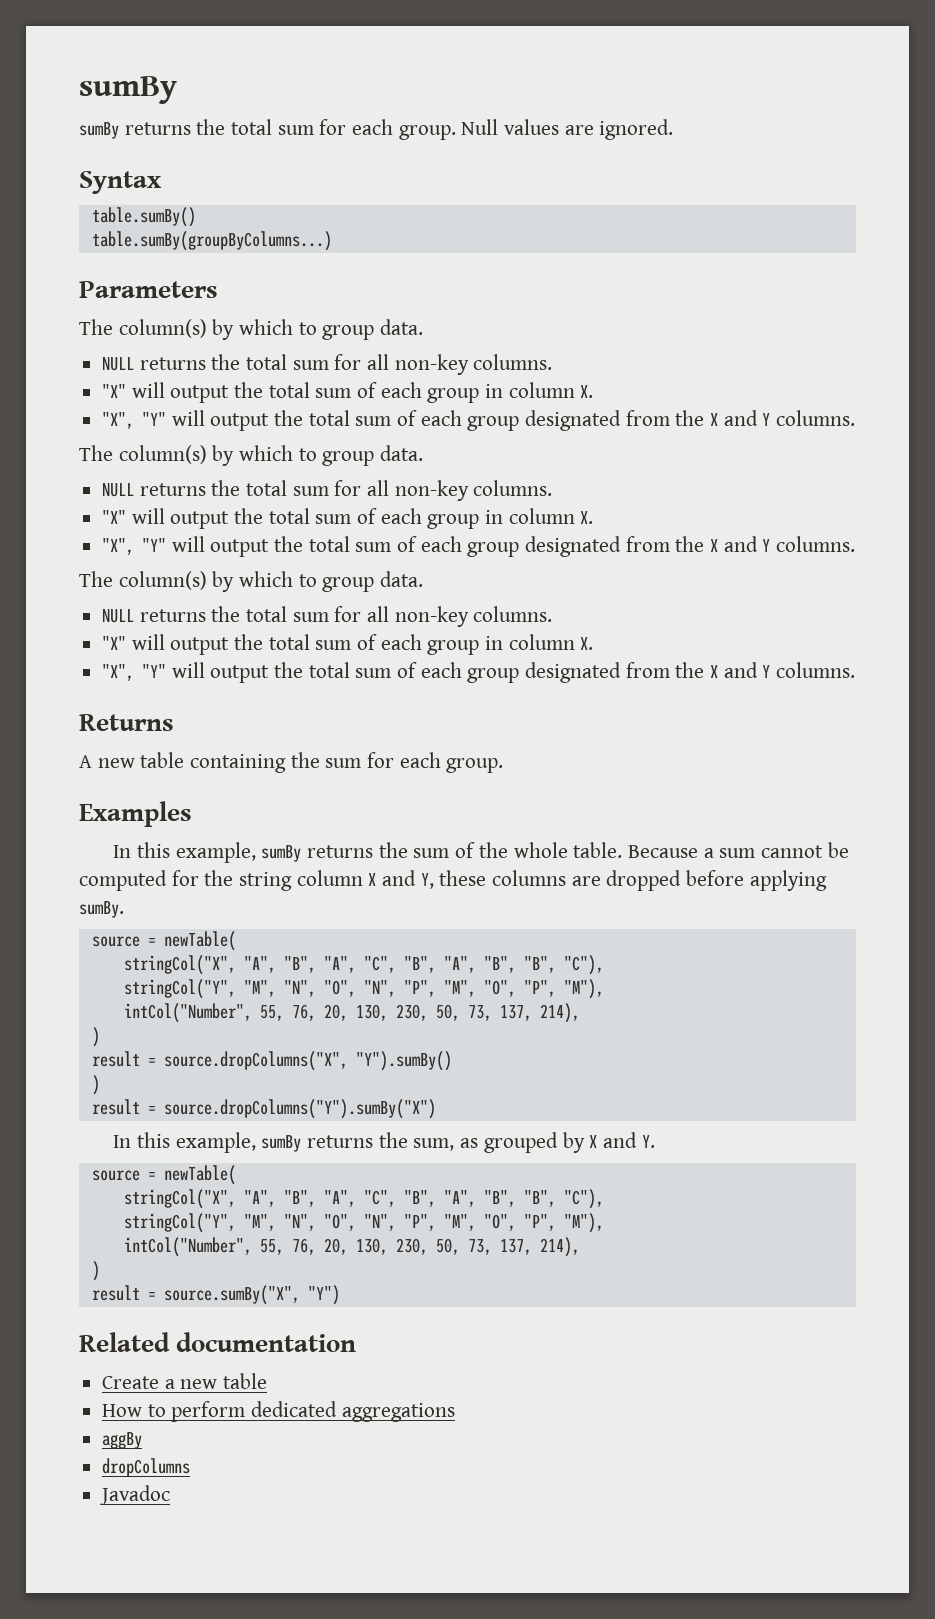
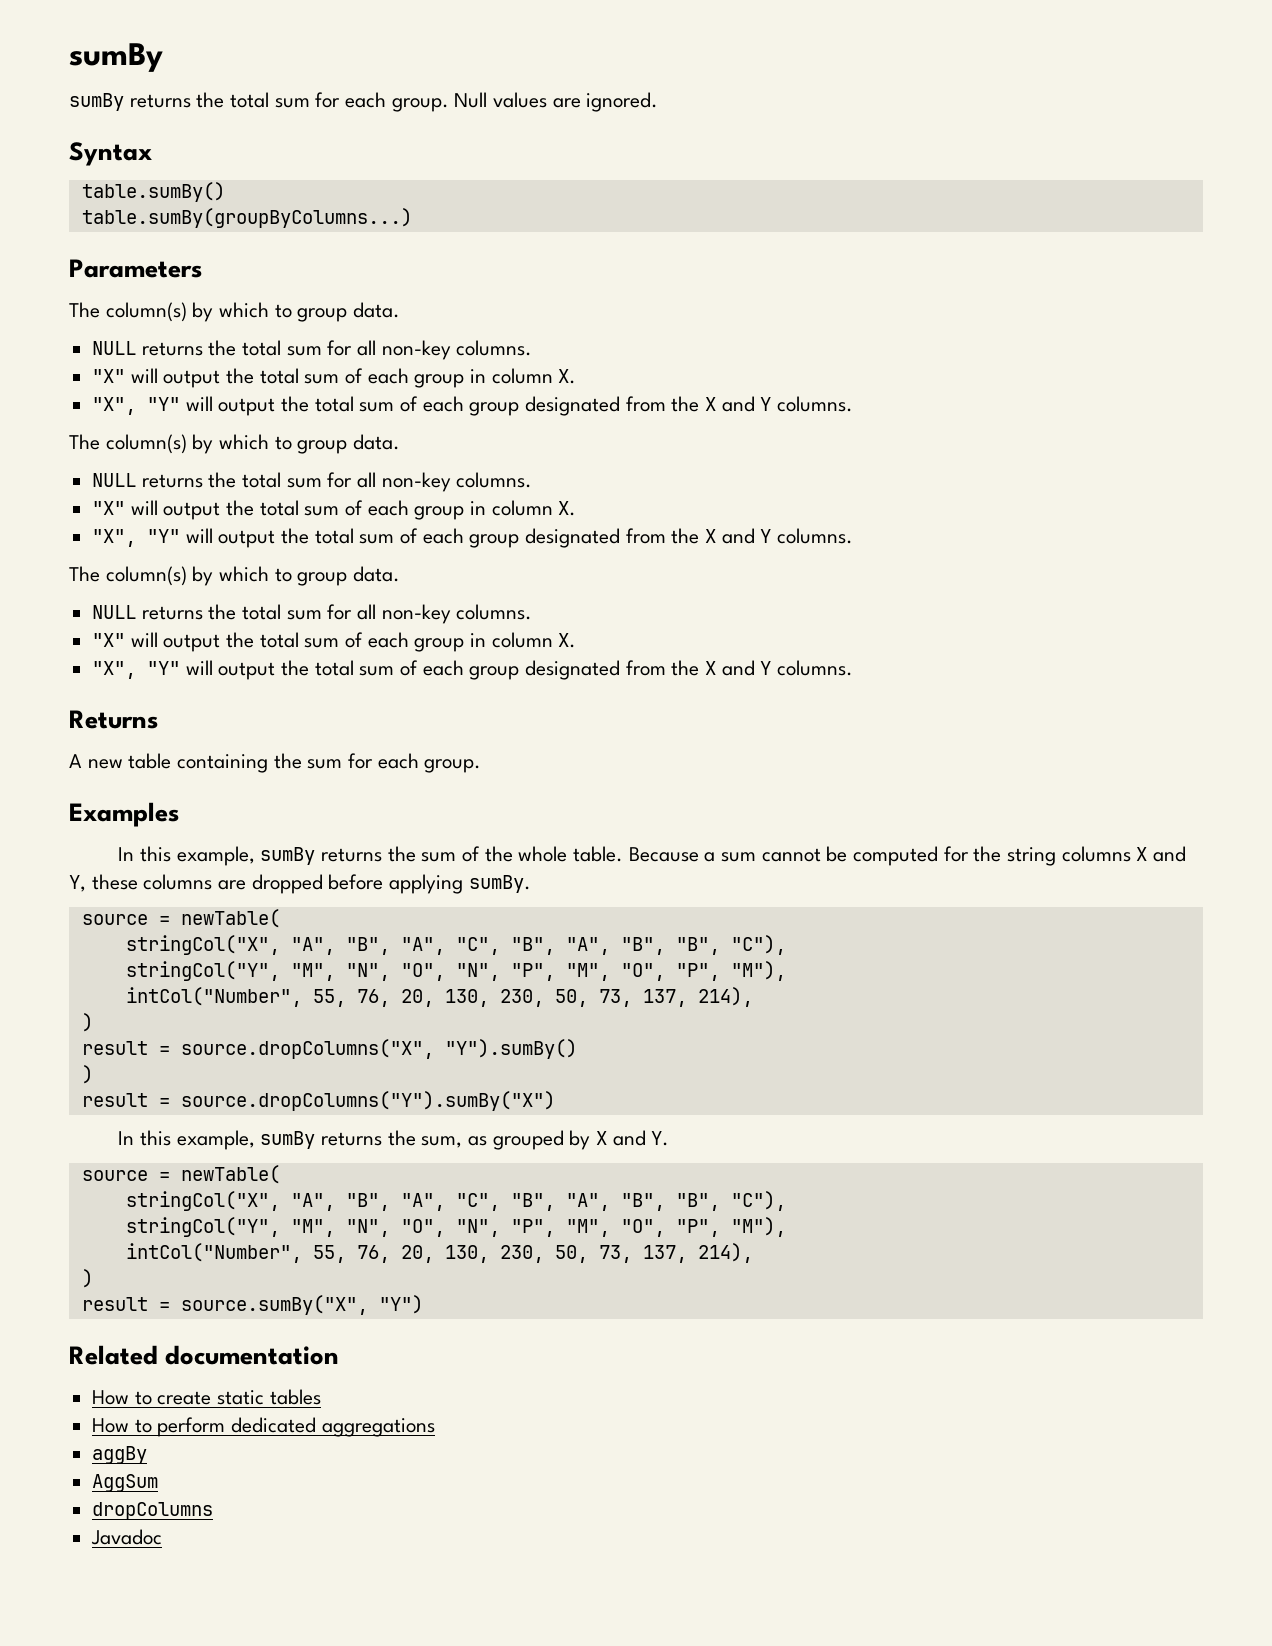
- Because a sum cannot be computed for the string column X and Y, these columns are dropped before applying sumBy.
+ Because a sum cannot be computed for the string columns X and Y, these columns are dropped before applying sumBy.
- Create a new table
+ How to create static tables
+ AggSum

